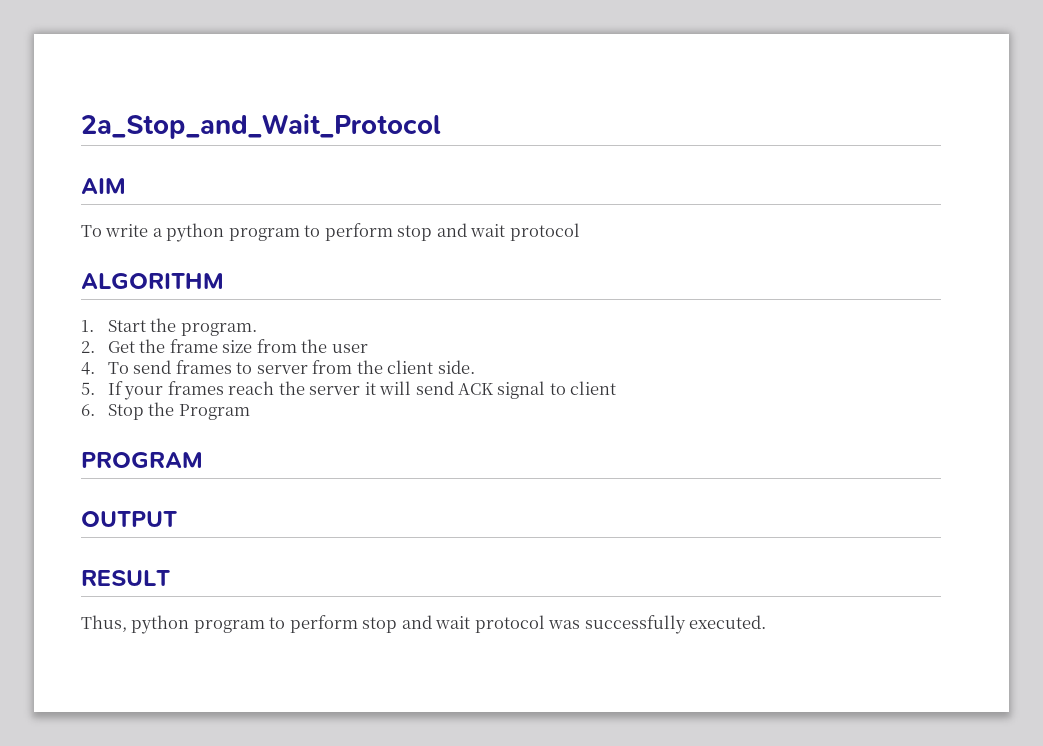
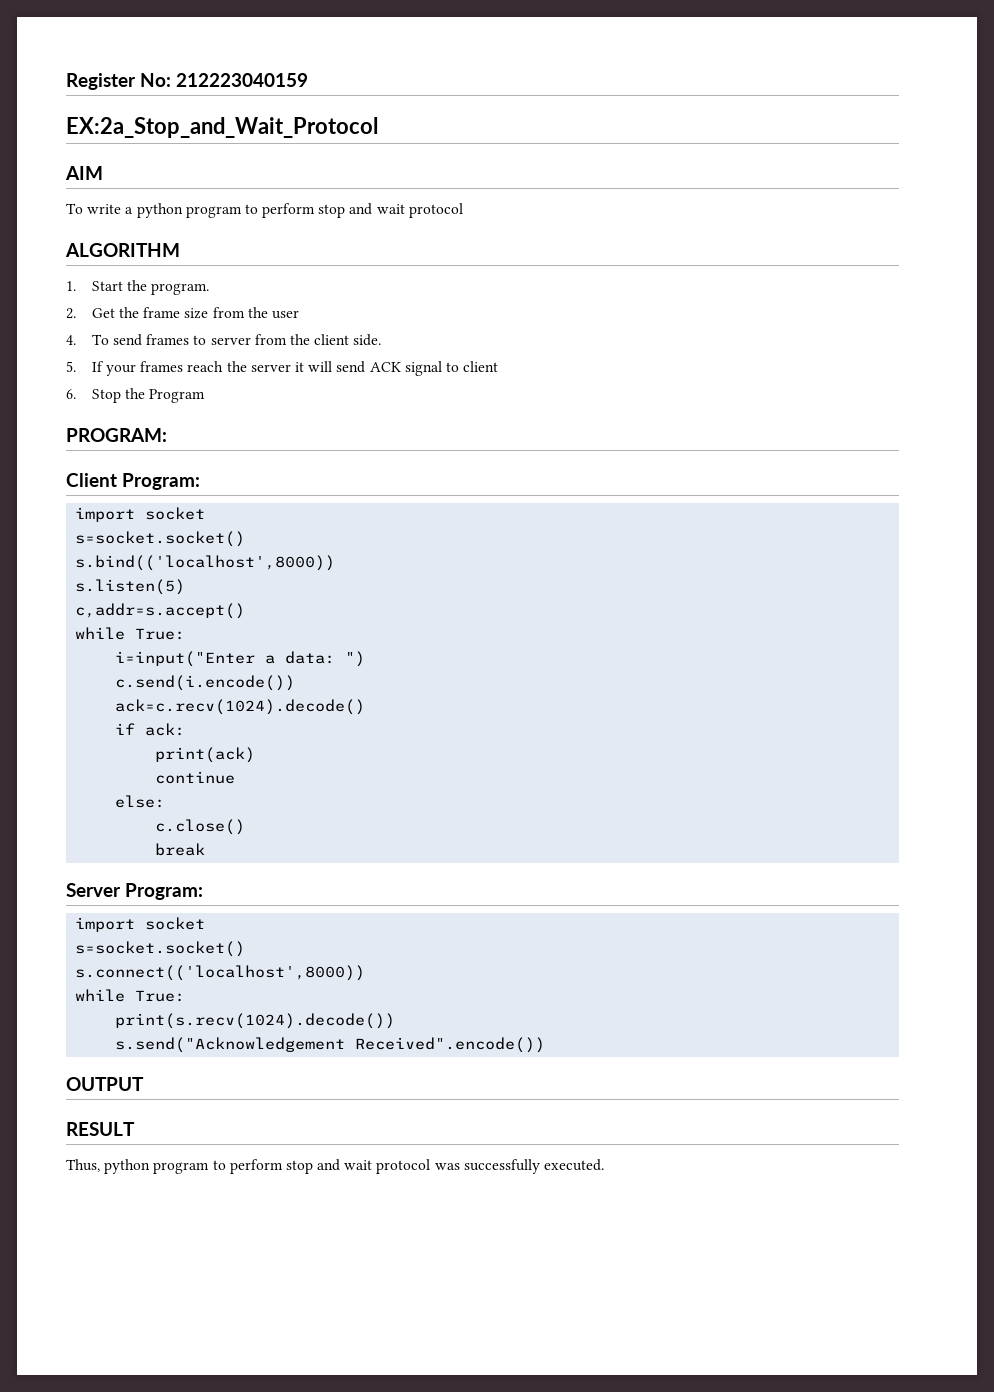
- 2a_Stop_and_Wait_Protocol
+ Register No: 212223040159
+ EX:2a_Stop_and_Wait_Protocol
- PROGRAM
+ PROGRAM:
+ Client Program:
+ import socket
+ s=socket.socket()
+ s.bind(('localhost',8000))
+ s.listen(5)
+ c,addr=s.accept()
+ while True:
+ i=input("Enter a data: ")
+ c.send(i.encode())
+ ack=c.recv(1024).decode()
+ if ack:
+ print(ack)
+ continue
+ else:
+ c.close()
+ break
+ Server Program:
+ import socket
+ s=socket.socket()
+ s.connect(('localhost',8000))
+ while True:
+ print(s.recv(1024).decode())
+ s.send("Acknowledgement Received".encode())

